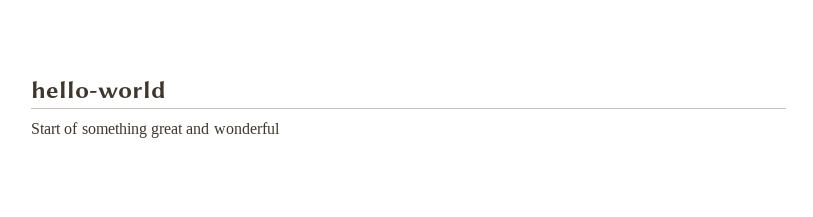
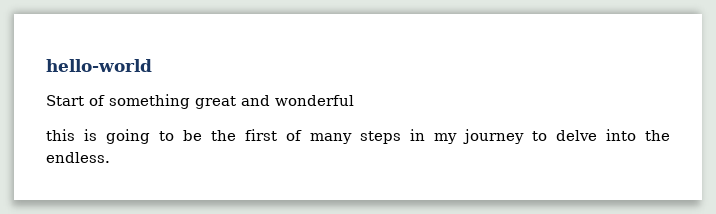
+ this is going to be the first of many steps in my journey to delve into the endless.

